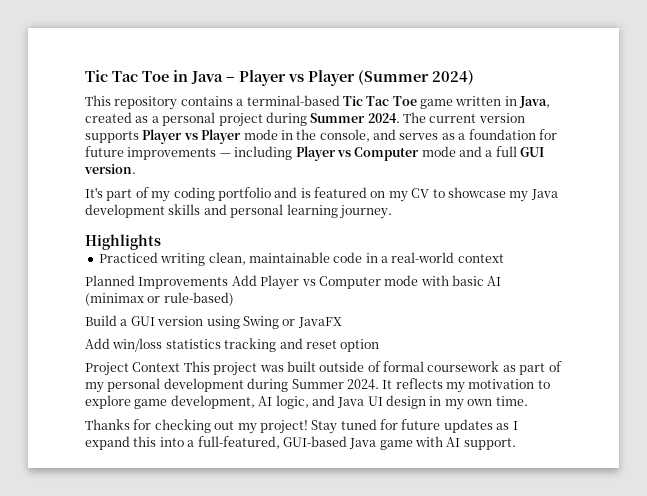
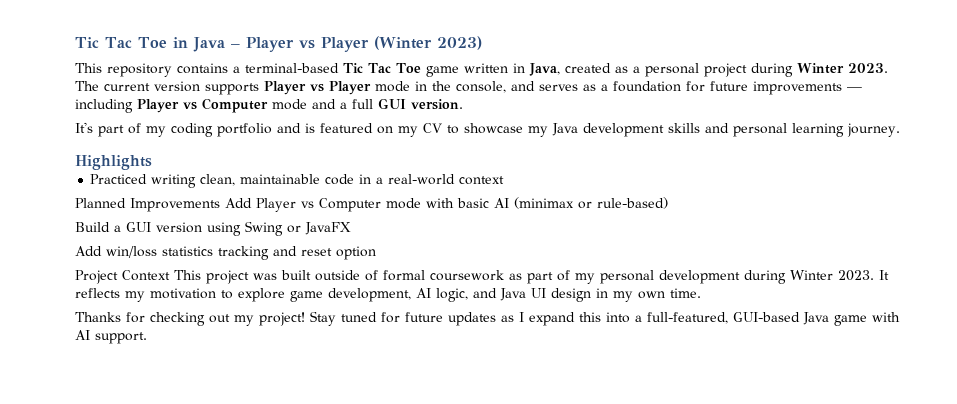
- Tic Tac Toe in Java – Player vs Player (Summer 2024)
+ Tic Tac Toe in Java – Player vs Player (Winter 2023)
- This repository contains a terminal-based Tic Tac Toe game written in Java, created as a personal project during Summer 2024.
+ This repository contains a terminal-based Tic Tac Toe game written in Java, created as a personal project during Winter 2023.
- Project Context This project was built outside of formal coursework as part of my personal development during Summer 2024.
+ Project Context This project was built outside of formal coursework as part of my personal development during Winter 2023.

